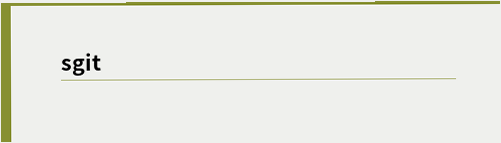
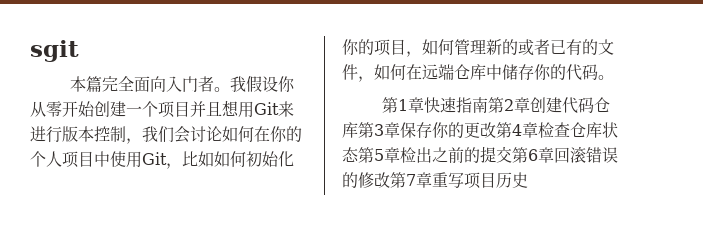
+ 本篇完全面向入门者。我假设你从零开始创建一个项目并且想用Git来进行版本控制，我们会讨论如何在你的个人项目中使用Git，比如如何初始化你的项目，如何管理新的或者已有的文件，如何在远端仓库中储存你的代码。
+ 第1章快速指南第2章创建代码仓库第3章保存你的更改第4章检查仓库状态第5章检出之前的提交第6章回滚错误的修改第7章重写项目历史

